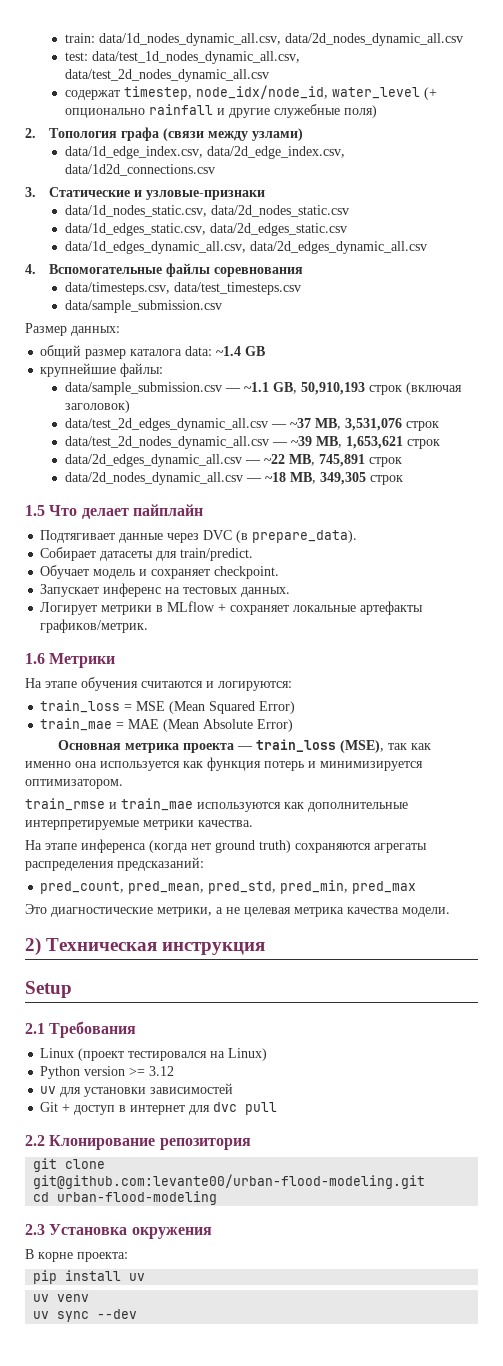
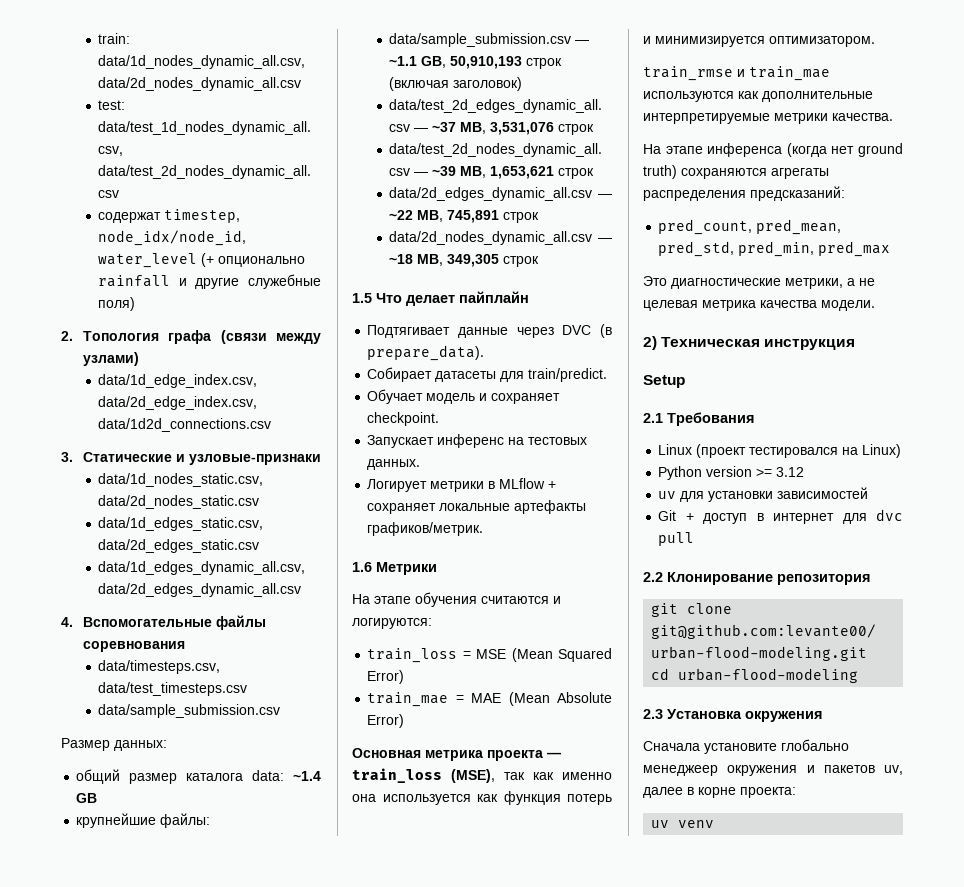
- В корне проекта:
+ Сначала установите глобально менеджеер окружения и пакетов uv, далее в корне проекта:
- pip install uv
- uv sync --dev

